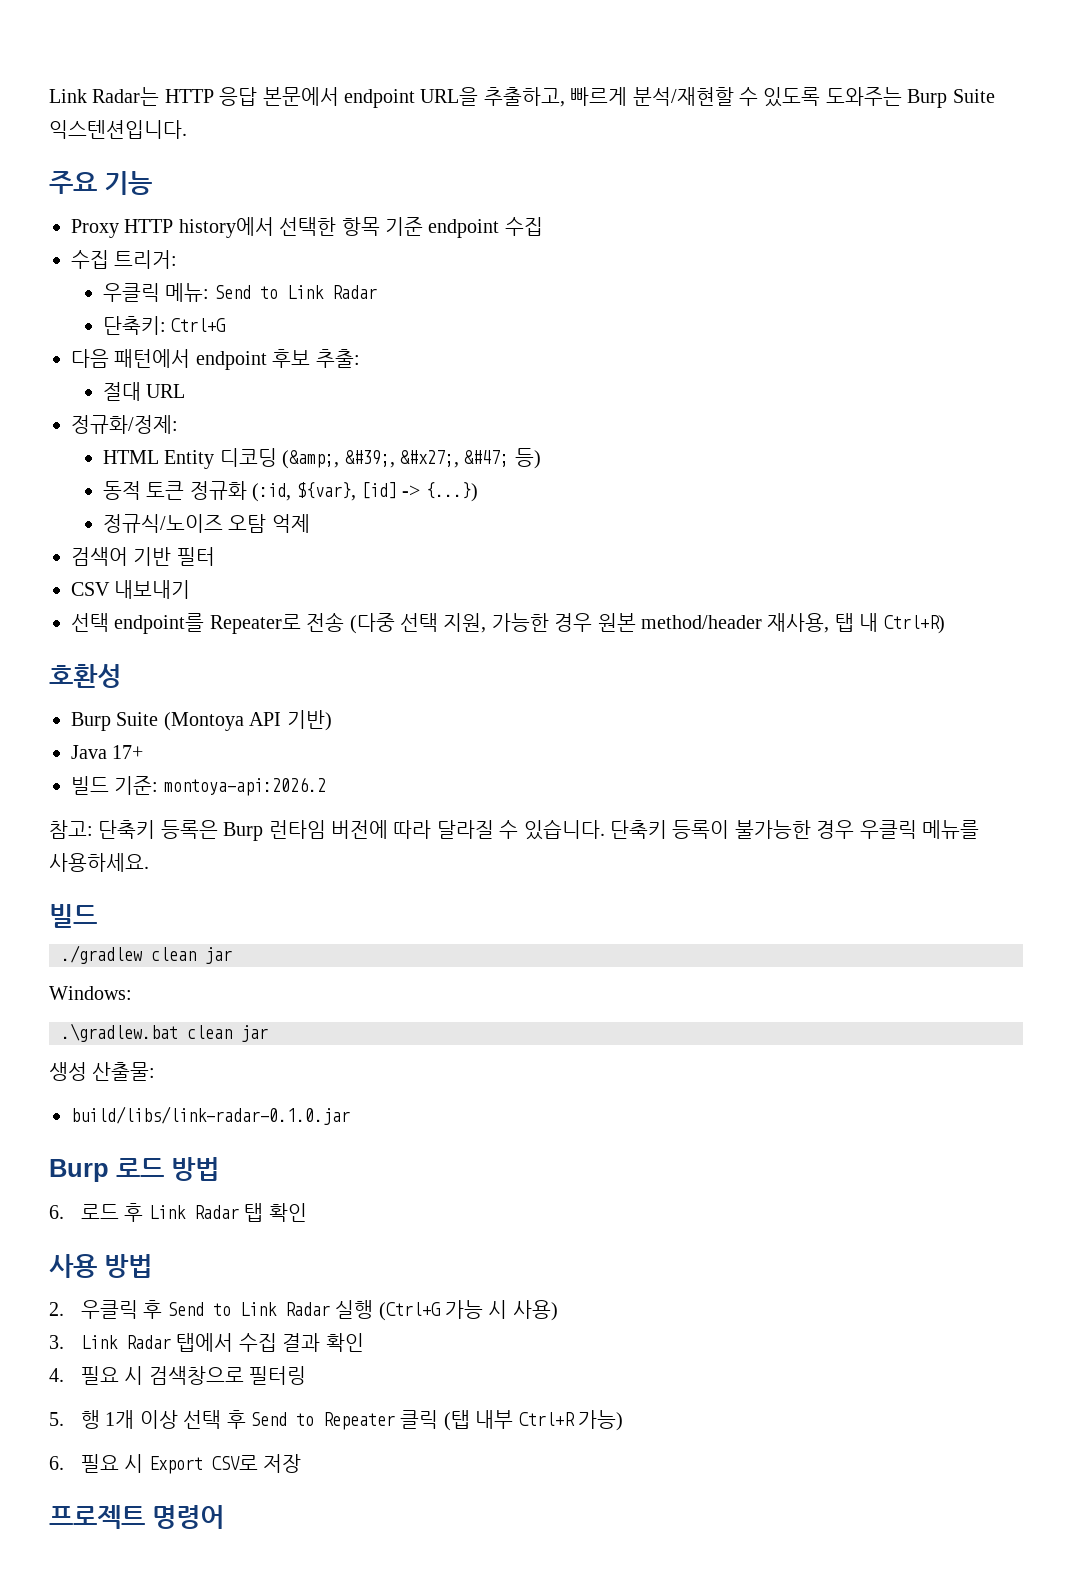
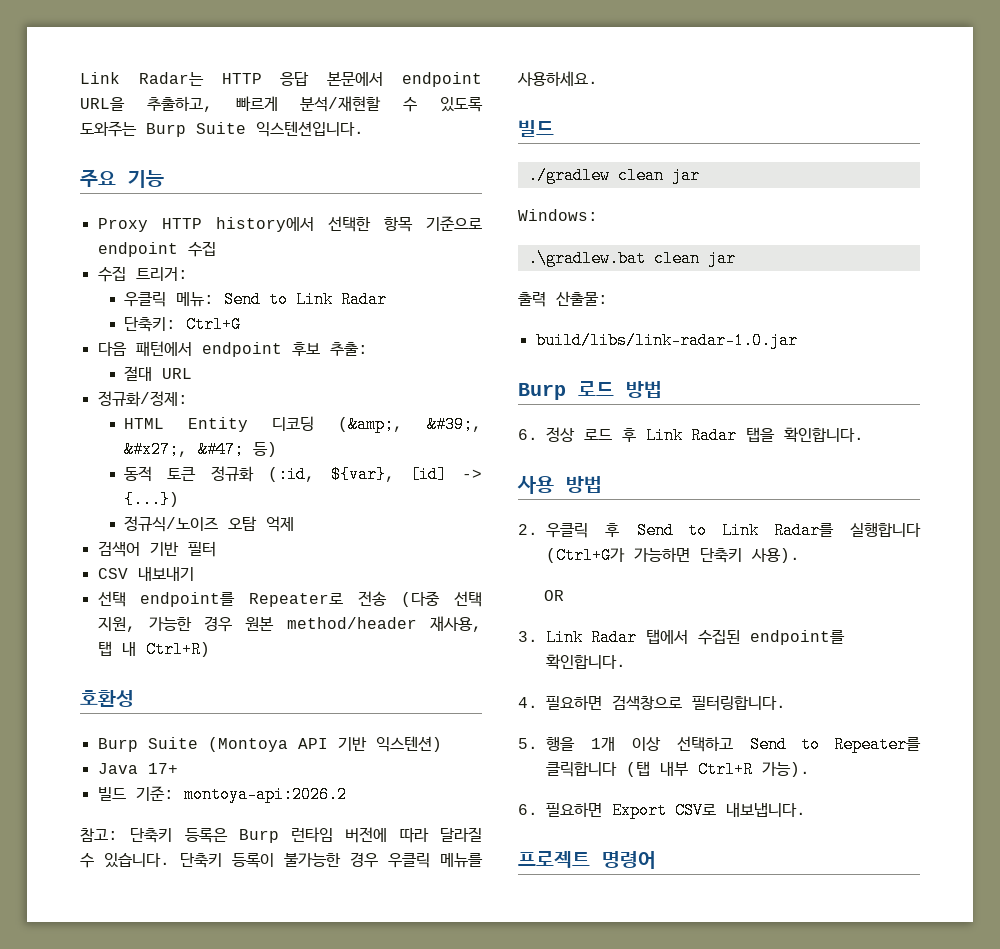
- Proxy HTTP history에서 선택한 항목 기준 endpoint 수집
+ Proxy HTTP history에서 선택한 항목 기준으로 endpoint 수집
- Burp Suite (Montoya API 기반)
+ Burp Suite (Montoya API 기반 익스텐션)
- 생성 산출물:
+ 출력 산출물:
- build/libs/link-radar-0.1.0.jar
+ build/libs/link-radar-1.0.jar
- 6. 로드 후 Link Radar 탭 확인
+ 6. 정상 로드 후 Link Radar 탭을 확인합니다.
- 2. 우클릭 후 Send to Link Radar 실행 (Ctrl+G 가능 시 사용)
- 3. Link Radar 탭에서 수집 결과 확인
- 4. 필요 시 검색창으로 필터링
+ 2. 우클릭 후 Send to Link Radar를 실행합니다 (Ctrl+G가 가능하면 단축키 사용).
+ OR
+ 3. Link Radar 탭에서 수집된 endpoint를 확인합니다.
+ 4. 필요하면 검색창으로 필터링합니다.
- 5. 행 1개 이상 선택 후 Send to Repeater 클릭 (탭 내부 Ctrl+R 가능)
- 6. 필요 시 Export CSV로 저장
+ 5. 행을 1개 이상 선택하고 Send to Repeater를 클릭합니다 (탭 내부 Ctrl+R 가능).
+ 6. 필요하면 Export CSV로 내보냅니다.

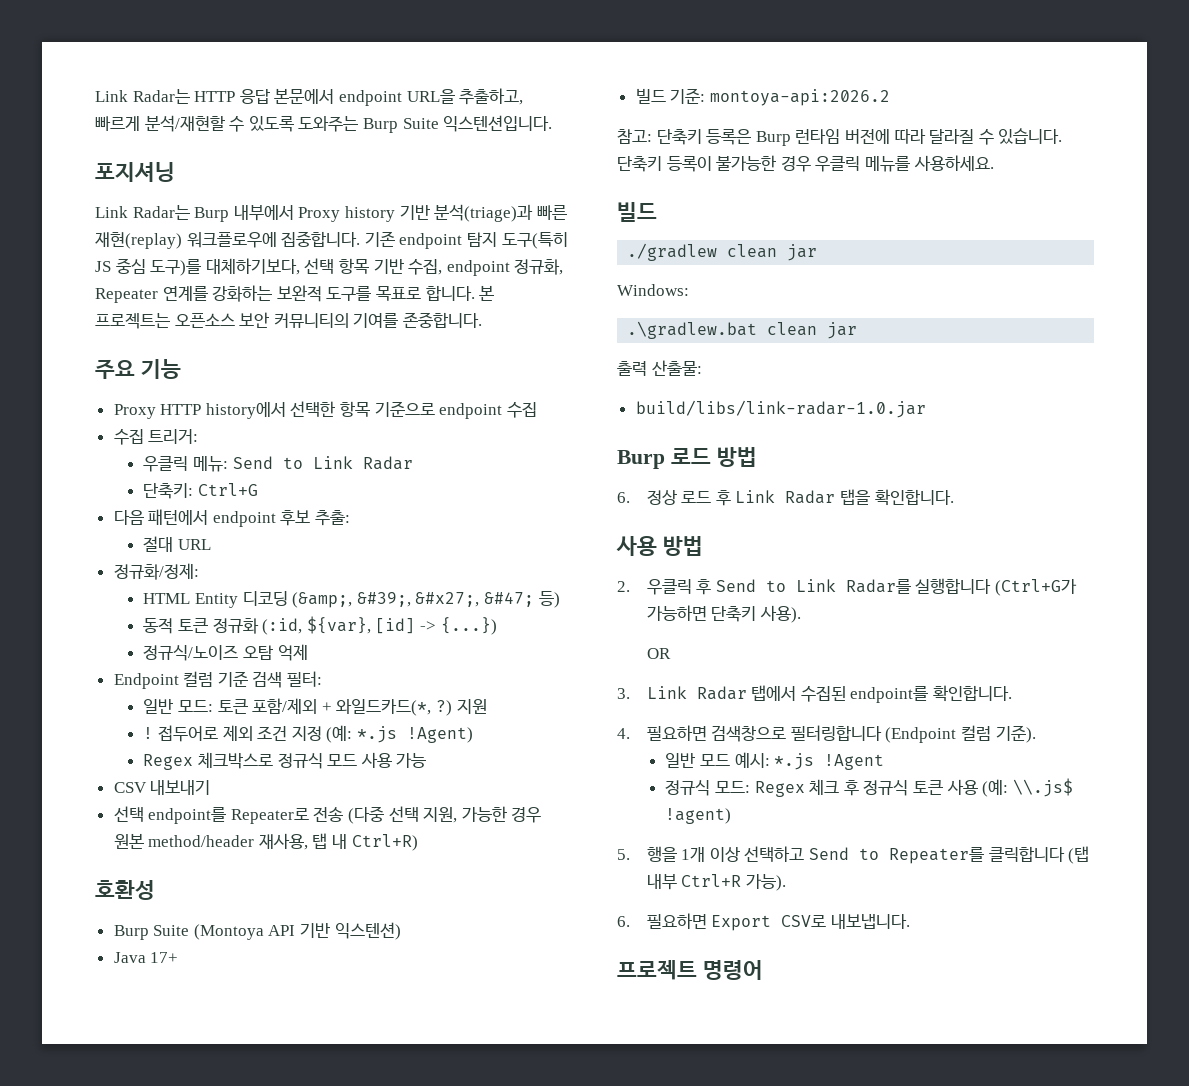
+ 포지셔닝
+ Link Radar는 Burp 내부에서 Proxy history 기반 분석(triage)과 빠른 재현(replay) 워크플로우에 집중합니다. 기존 endpoint 탐지 도구(특히 JS 중심 도구)를 대체하기보다, 선택 항목 기반 수집, endpoint 정규화, Repeater 연계를 강화하는 보완적 도구를 목표로 합니다. 본 프로젝트는 오픈소스 보안 커뮤니티의 기여를 존중합니다.
- 검색어 기반 필터
+ Endpoint 컬럼 기준 검색 필터:
+ 일반 모드: 토큰 포함/제외 + 와일드카드(*, ?) 지원
+ ! 접두어로 제외 조건 지정 (예: *.js !Agent)
+ Regex 체크박스로 정규식 모드 사용 가능
- 4. 필요하면 검색창으로 필터링합니다.
+ 4. 필요하면 검색창으로 필터링합니다 (Endpoint 컬럼 기준).
+ 일반 모드 예시: *.js !Agent
+ 정규식 모드: Regex 체크 후 정규식 토큰 사용 (예: \\.js$ !agent)

